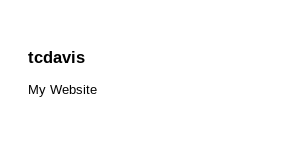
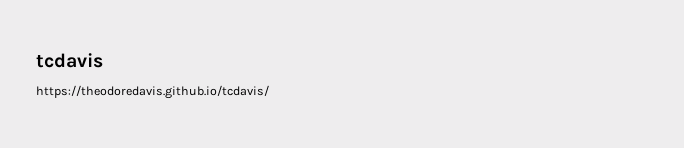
- My Website
+ https://theodoredavis.github.io/tcdavis/

